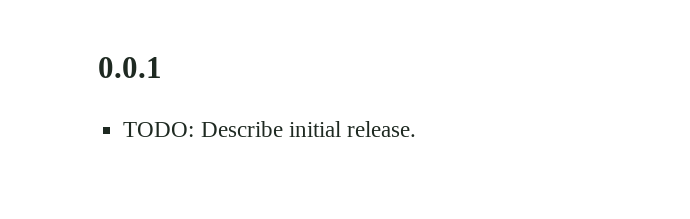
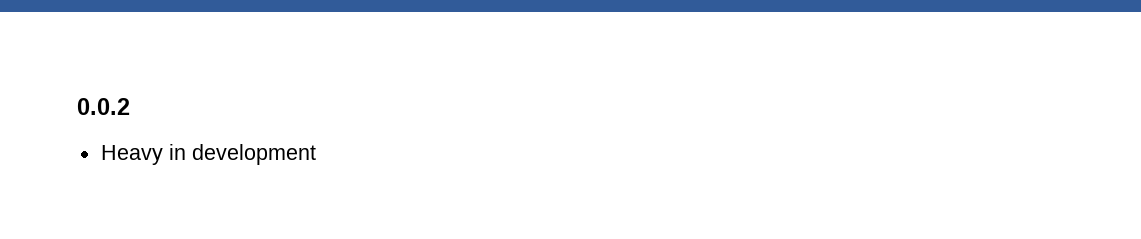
- 0.0.1
- TODO: Describe initial release.
+ 0.0.2
+ Heavy in development

